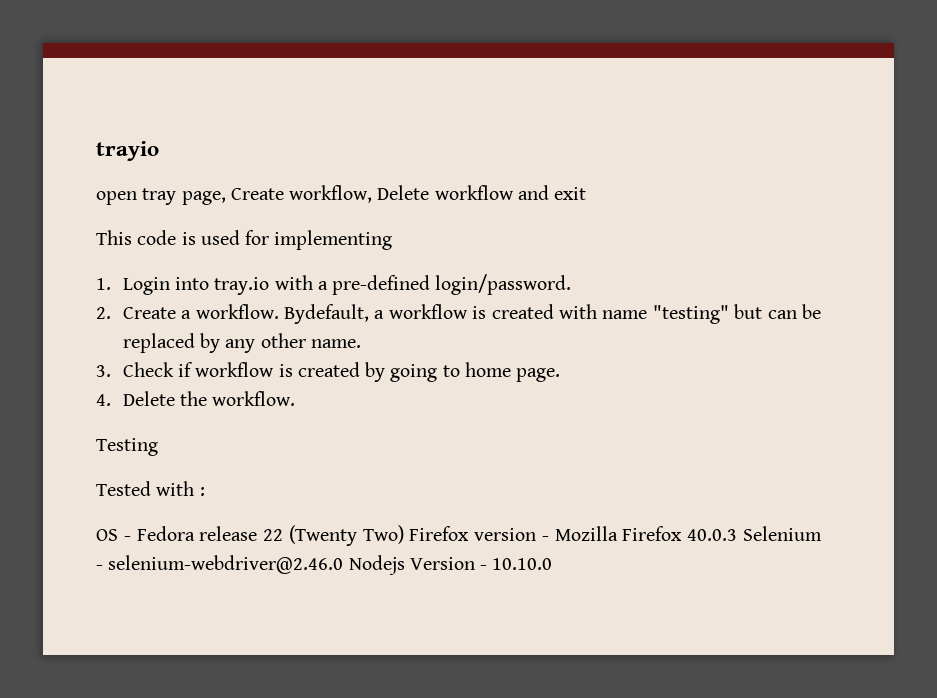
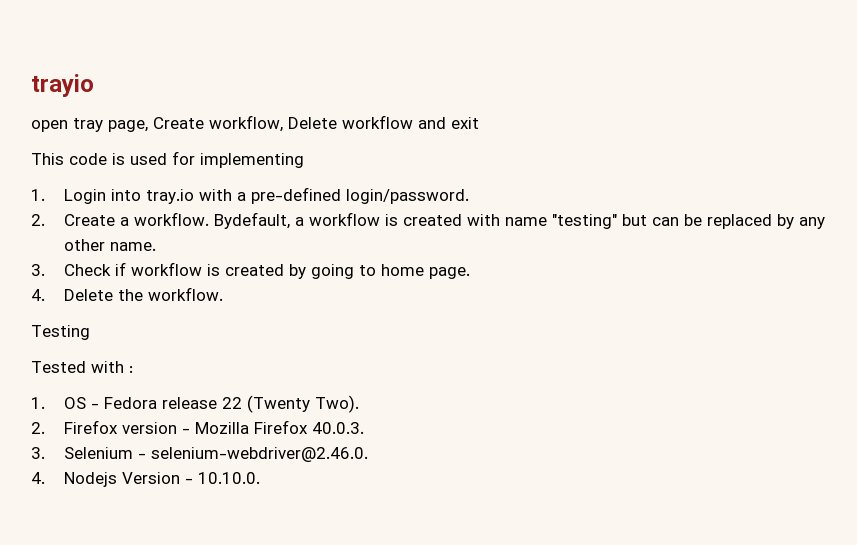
- OS - Fedora release 22 (Twenty Two) Firefox version - Mozilla Firefox 40.0.3 Selenium - selenium-webdriver@2.46.0 Nodejs Version - 10.10.0
+ 1. OS - Fedora release 22 (Twenty Two).
+ 2. Firefox version - Mozilla Firefox 40.0.3.
+ 3. Selenium - selenium-webdriver@2.46.0.
+ 4. Nodejs Version - 10.10.0.

